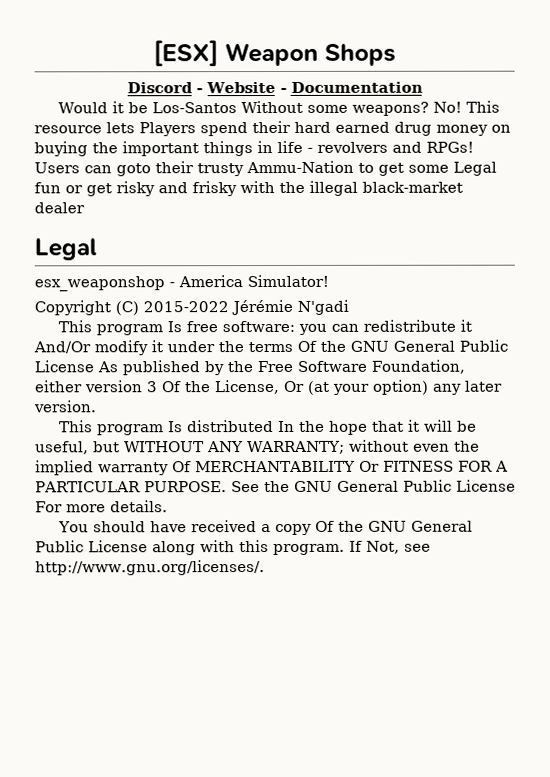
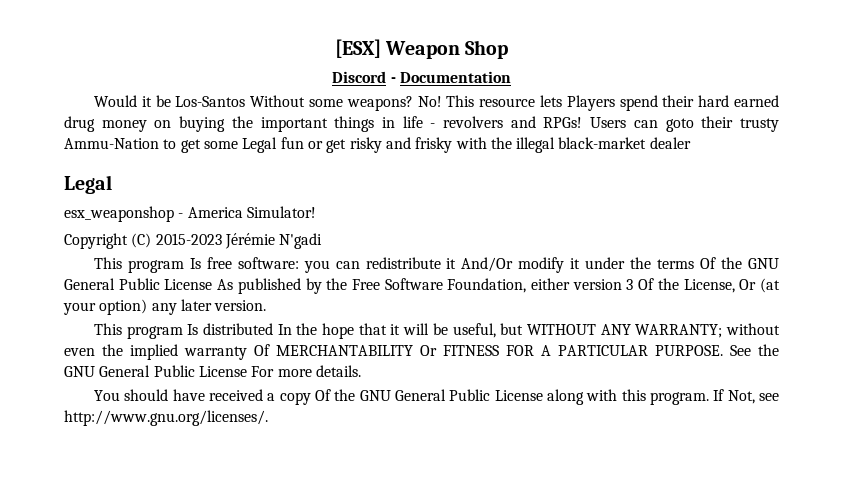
- [ESX] Weapon Shops
+ [ESX] Weapon Shop
- Discord - Website - Documentation
+ Discord - Documentation
- Copyright (C) 2015-2022 Jérémie N'gadi
+ Copyright (C) 2015-2023 Jérémie N'gadi

